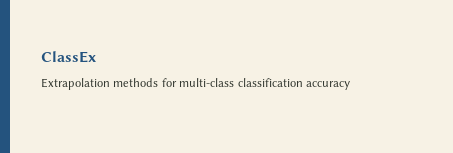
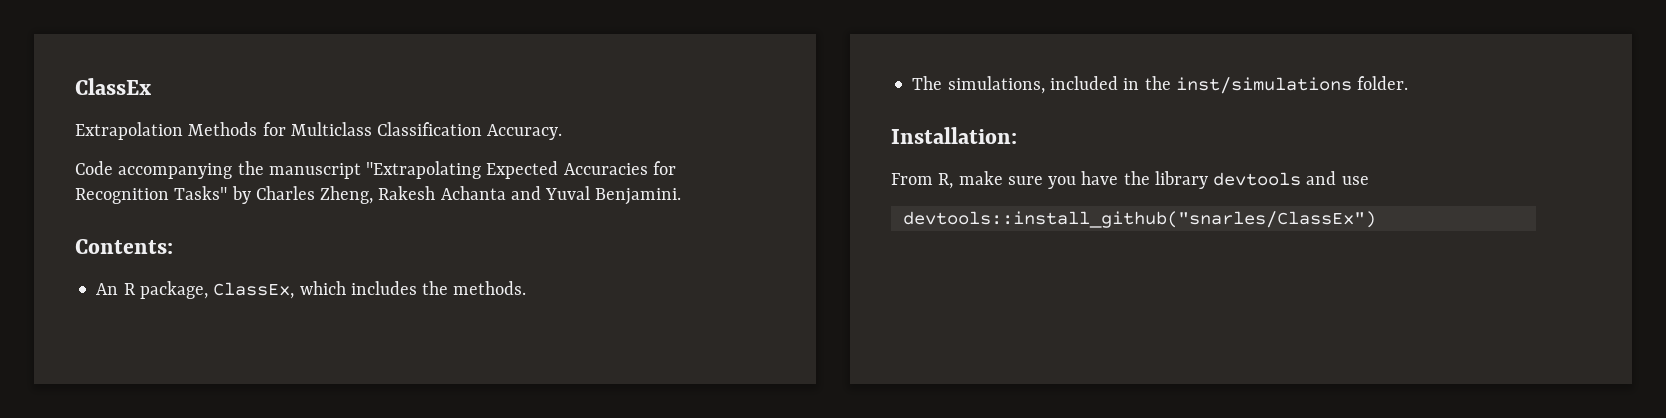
- Extrapolation methods for multi-class classification accuracy
+ Extrapolation Methods for Multiclass Classification Accuracy.
+ Code accompanying the manuscript "Extrapolating Expected Accuracies for Recognition Tasks" by Charles Zheng, Rakesh Achanta and Yuval Benjamini.
+ Contents:
+ An R package, ClassEx, which includes the methods.
+ The simulations, included in the inst/simulations folder.
+ Installation:
+ From R, make sure you have the library devtools and use
+ devtools::install_github("snarles/ClassEx")

